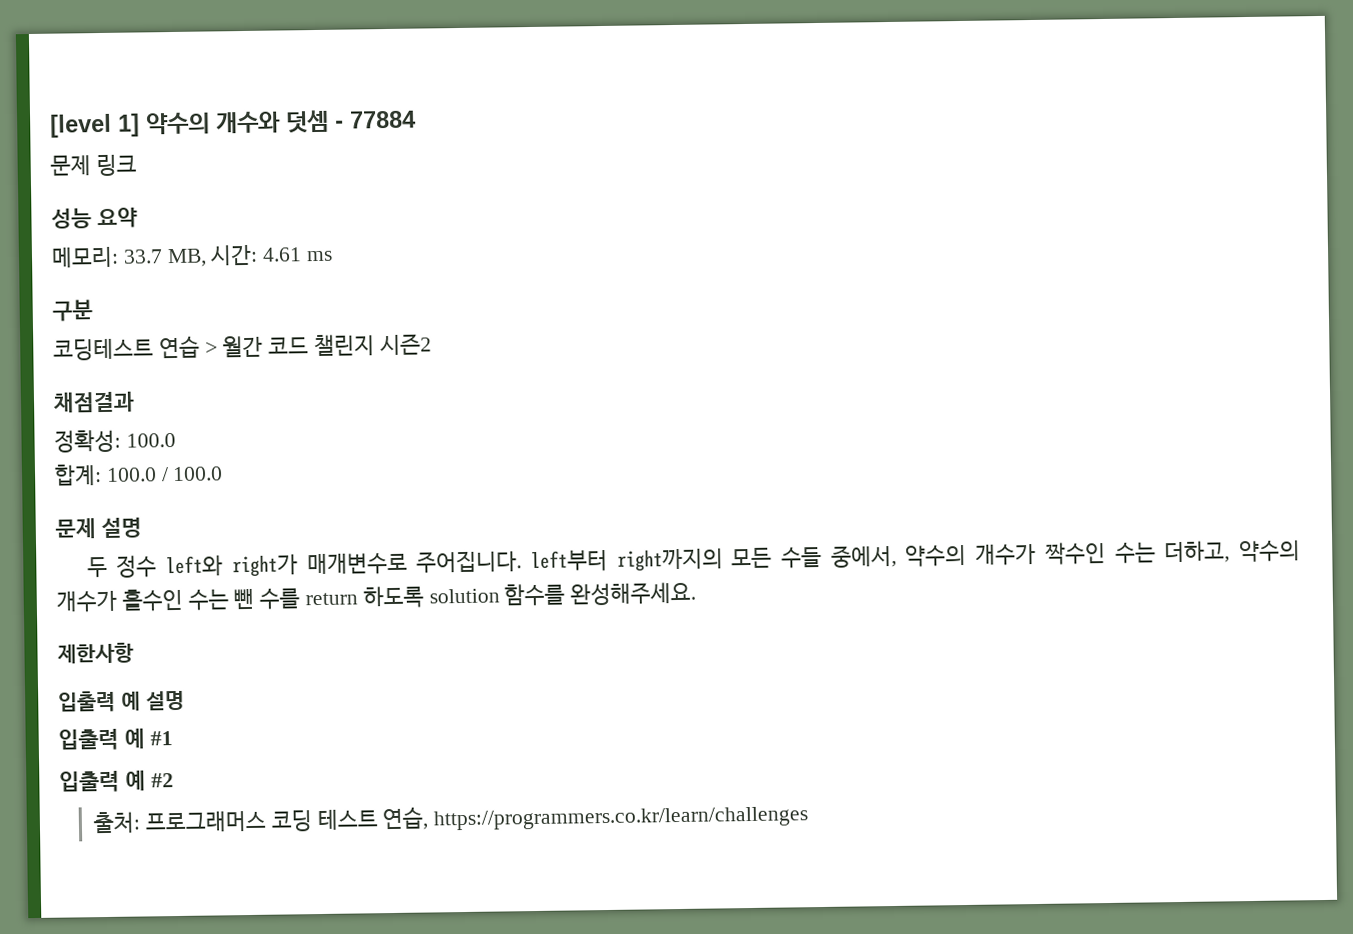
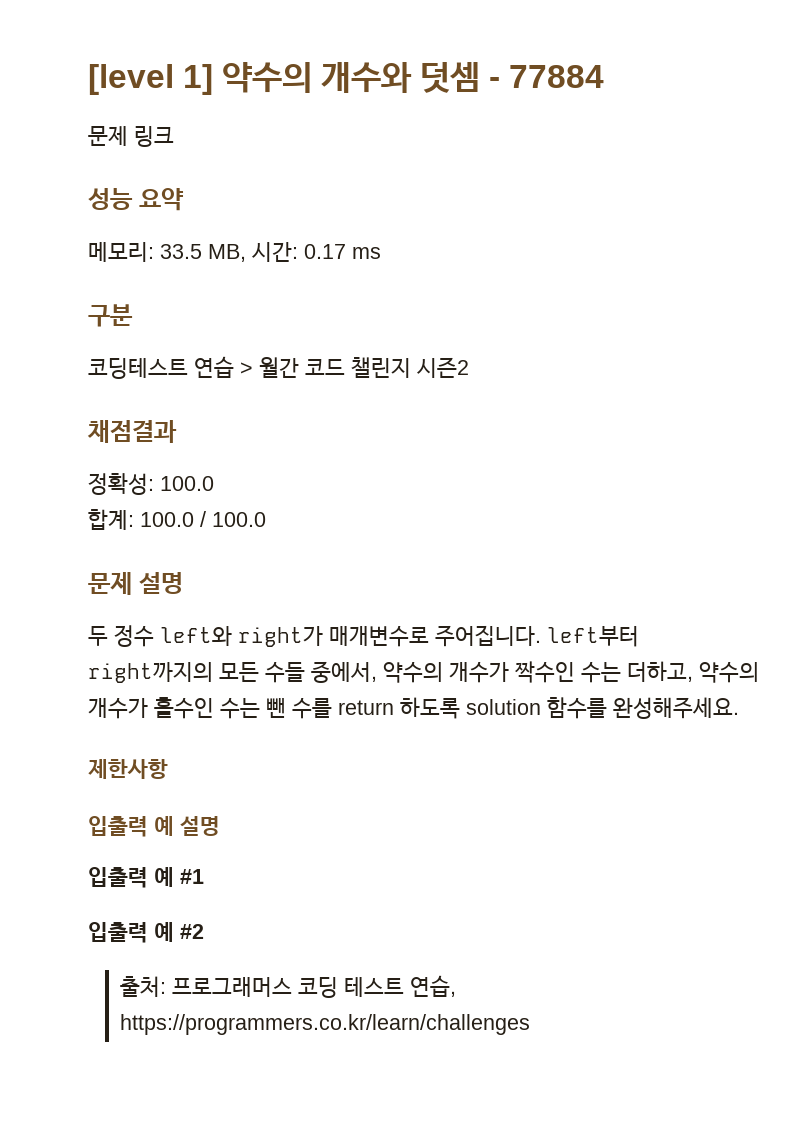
- 메모리: 33.7 MB, 시간: 4.61 ms
+ 메모리: 33.5 MB, 시간: 0.17 ms

